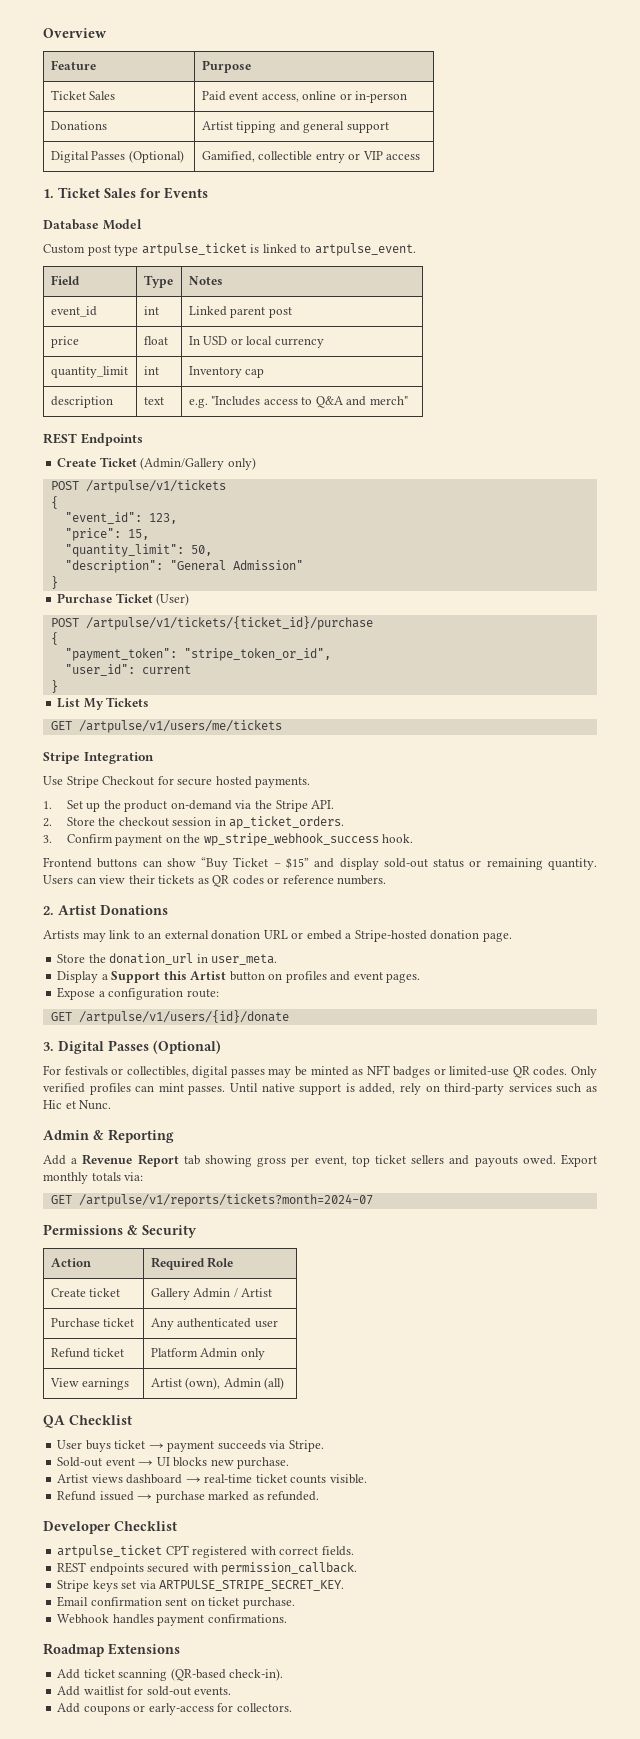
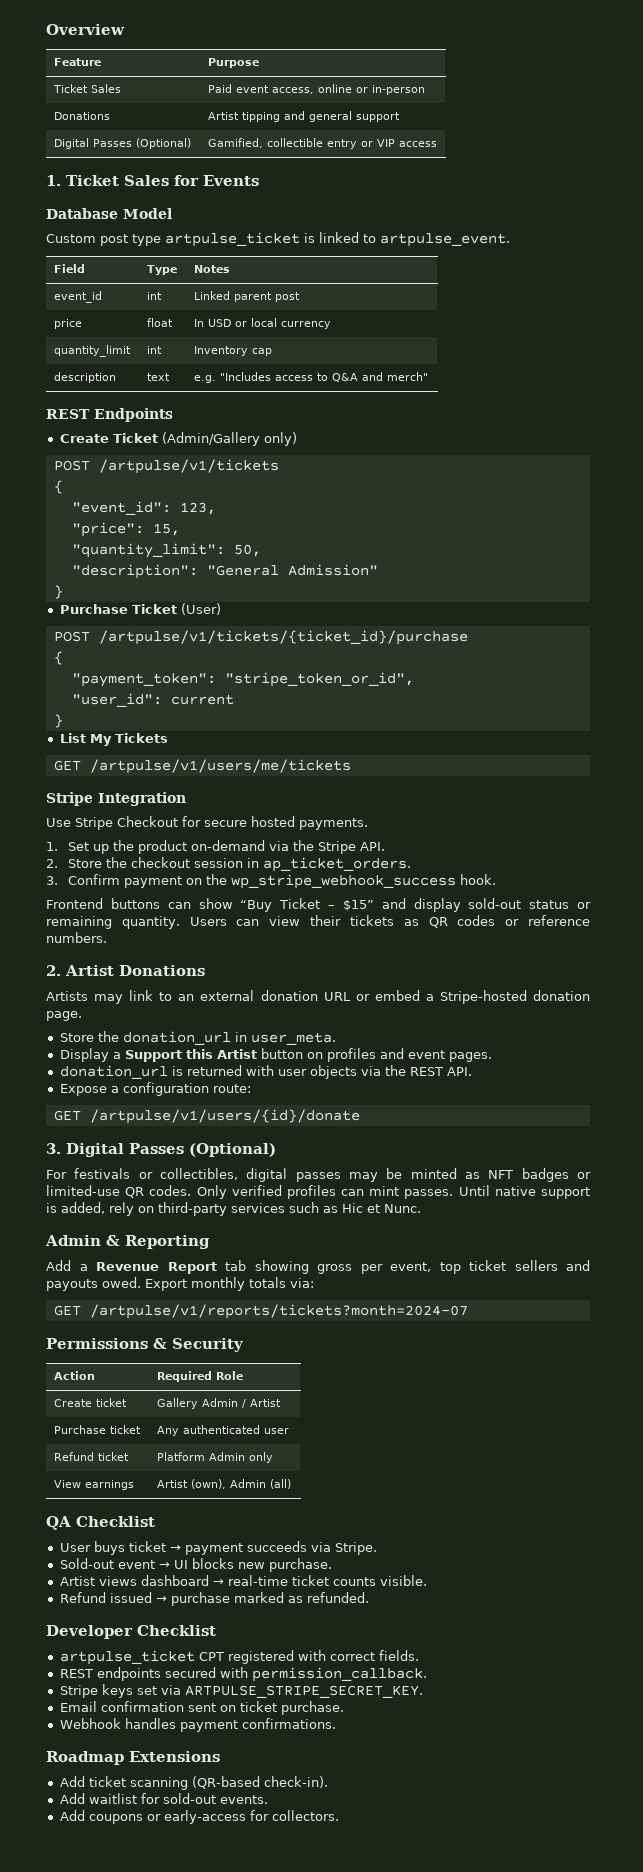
+ donation_url is returned with user objects via the REST API.

